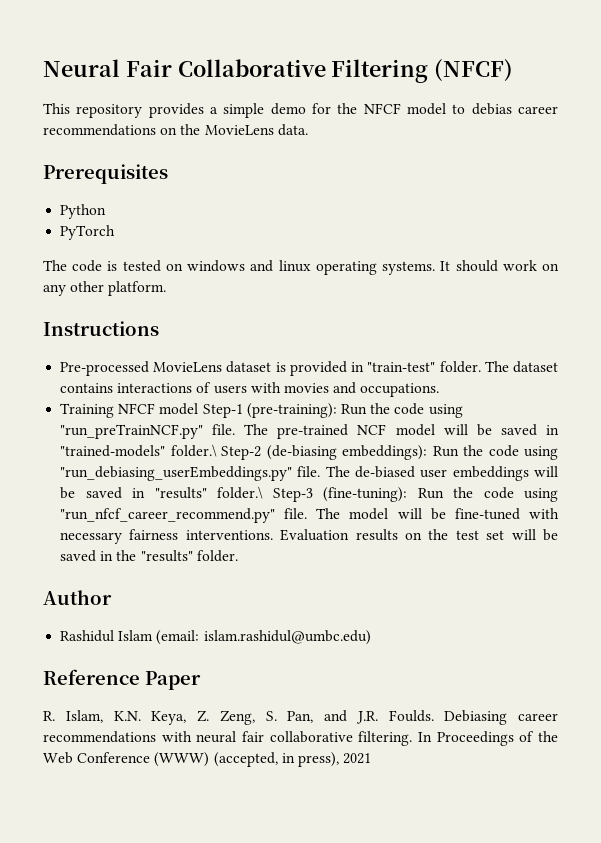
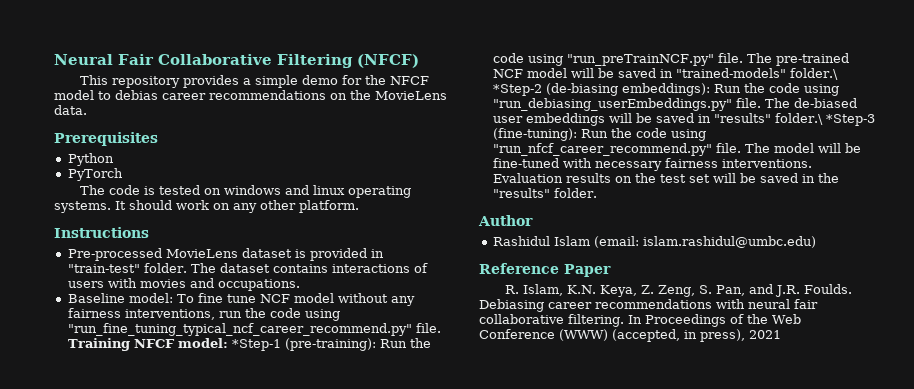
- Training NFCF model Step-1 (pre-training): Run the code using "run_preTrainNCF.py" file.
+ Baseline model: To fine tune NCF model without any fairness interventions, run the code using "run_fine_tuning_typical_ncf_career_recommend.py" file. Training NFCF model: *Step-1 (pre-training): Run the code using "run_preTrainNCF.py" file.
- The pre-trained NCF model will be saved in "trained-models" folder.\ Step-2 (de-biasing embeddings): Run the code using "run_debiasing_userEmbeddings.py" file.
+ The pre-trained NCF model will be saved in "trained-models" folder.\ *Step-2 (de-biasing embeddings): Run the code using "run_debiasing_userEmbeddings.py" file.
- The de-biased user embeddings will be saved in "results" folder.\ Step-3 (fine-tuning): Run the code using "run_nfcf_career_recommend.py" file.
+ The de-biased user embeddings will be saved in "results" folder.\ *Step-3 (fine-tuning): Run the code using "run_nfcf_career_recommend.py" file.

